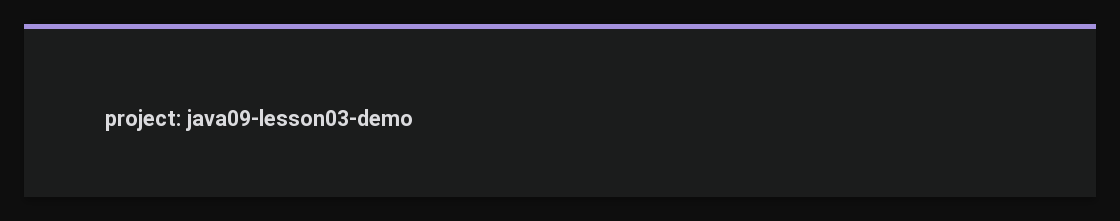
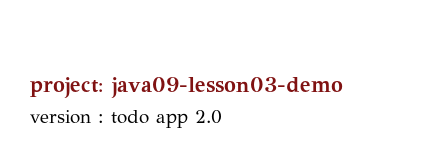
+ version : todo app 2.0

